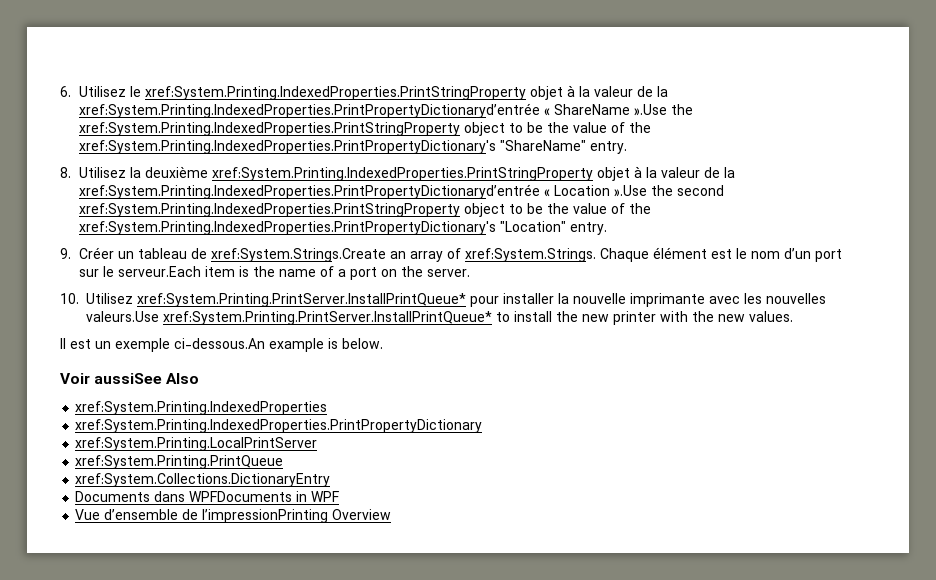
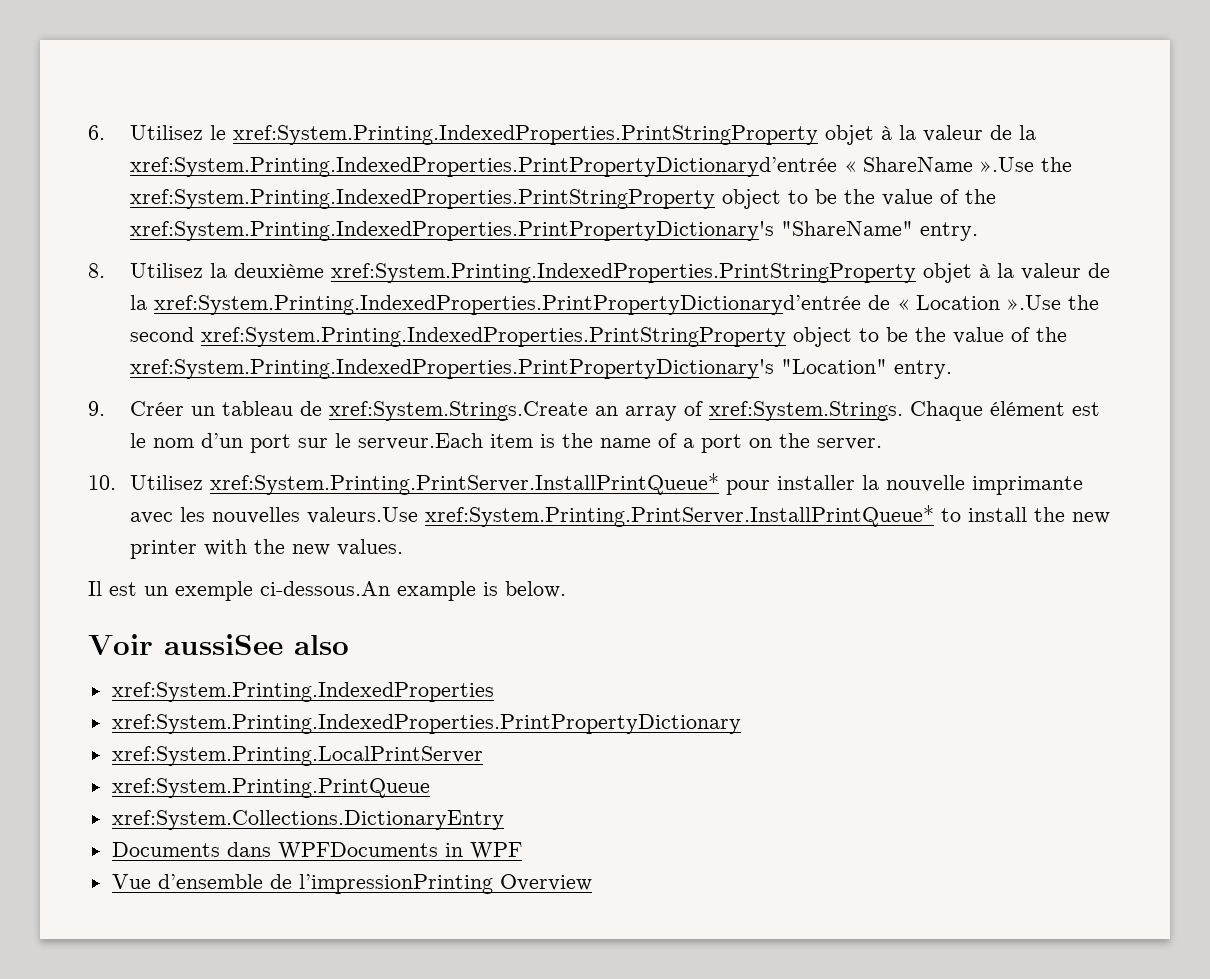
- 8. Utilisez la deuxième xref:System.Printing.IndexedProperties.PrintStringProperty objet à la valeur de la xref:System.Printing.IndexedProperties.PrintPropertyDictionaryd’entrée « Location ».Use the second xref:System.Printing.IndexedProperties.PrintStringProperty object to be the value of the xref:System.Printing.IndexedProperties.PrintPropertyDictionary's "Location" entry.
+ 8. Utilisez la deuxième xref:System.Printing.IndexedProperties.PrintStringProperty objet à la valeur de la xref:System.Printing.IndexedProperties.PrintPropertyDictionaryd’entrée de « Location ».Use the second xref:System.Printing.IndexedProperties.PrintStringProperty object to be the value of the xref:System.Printing.IndexedProperties.PrintPropertyDictionary's "Location" entry.
- Voir aussiSee Also
+ Voir aussiSee also

